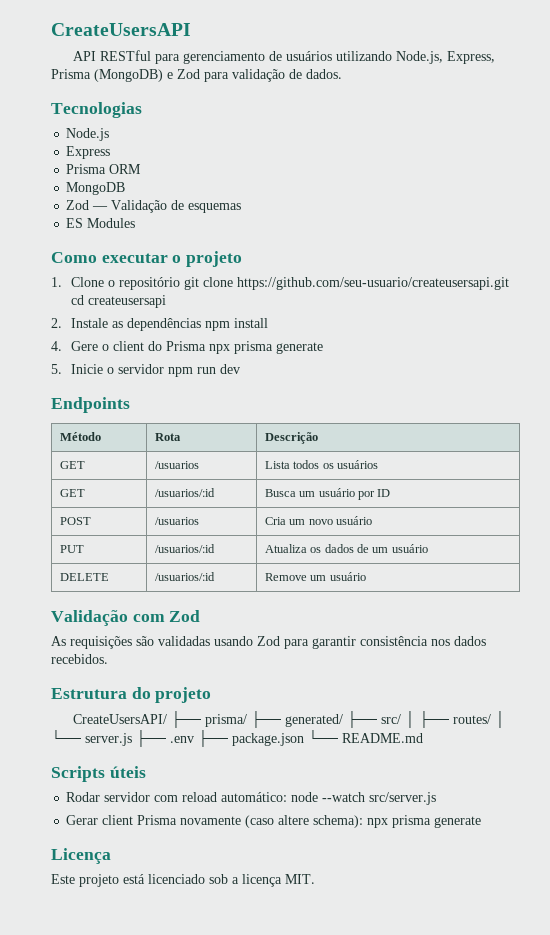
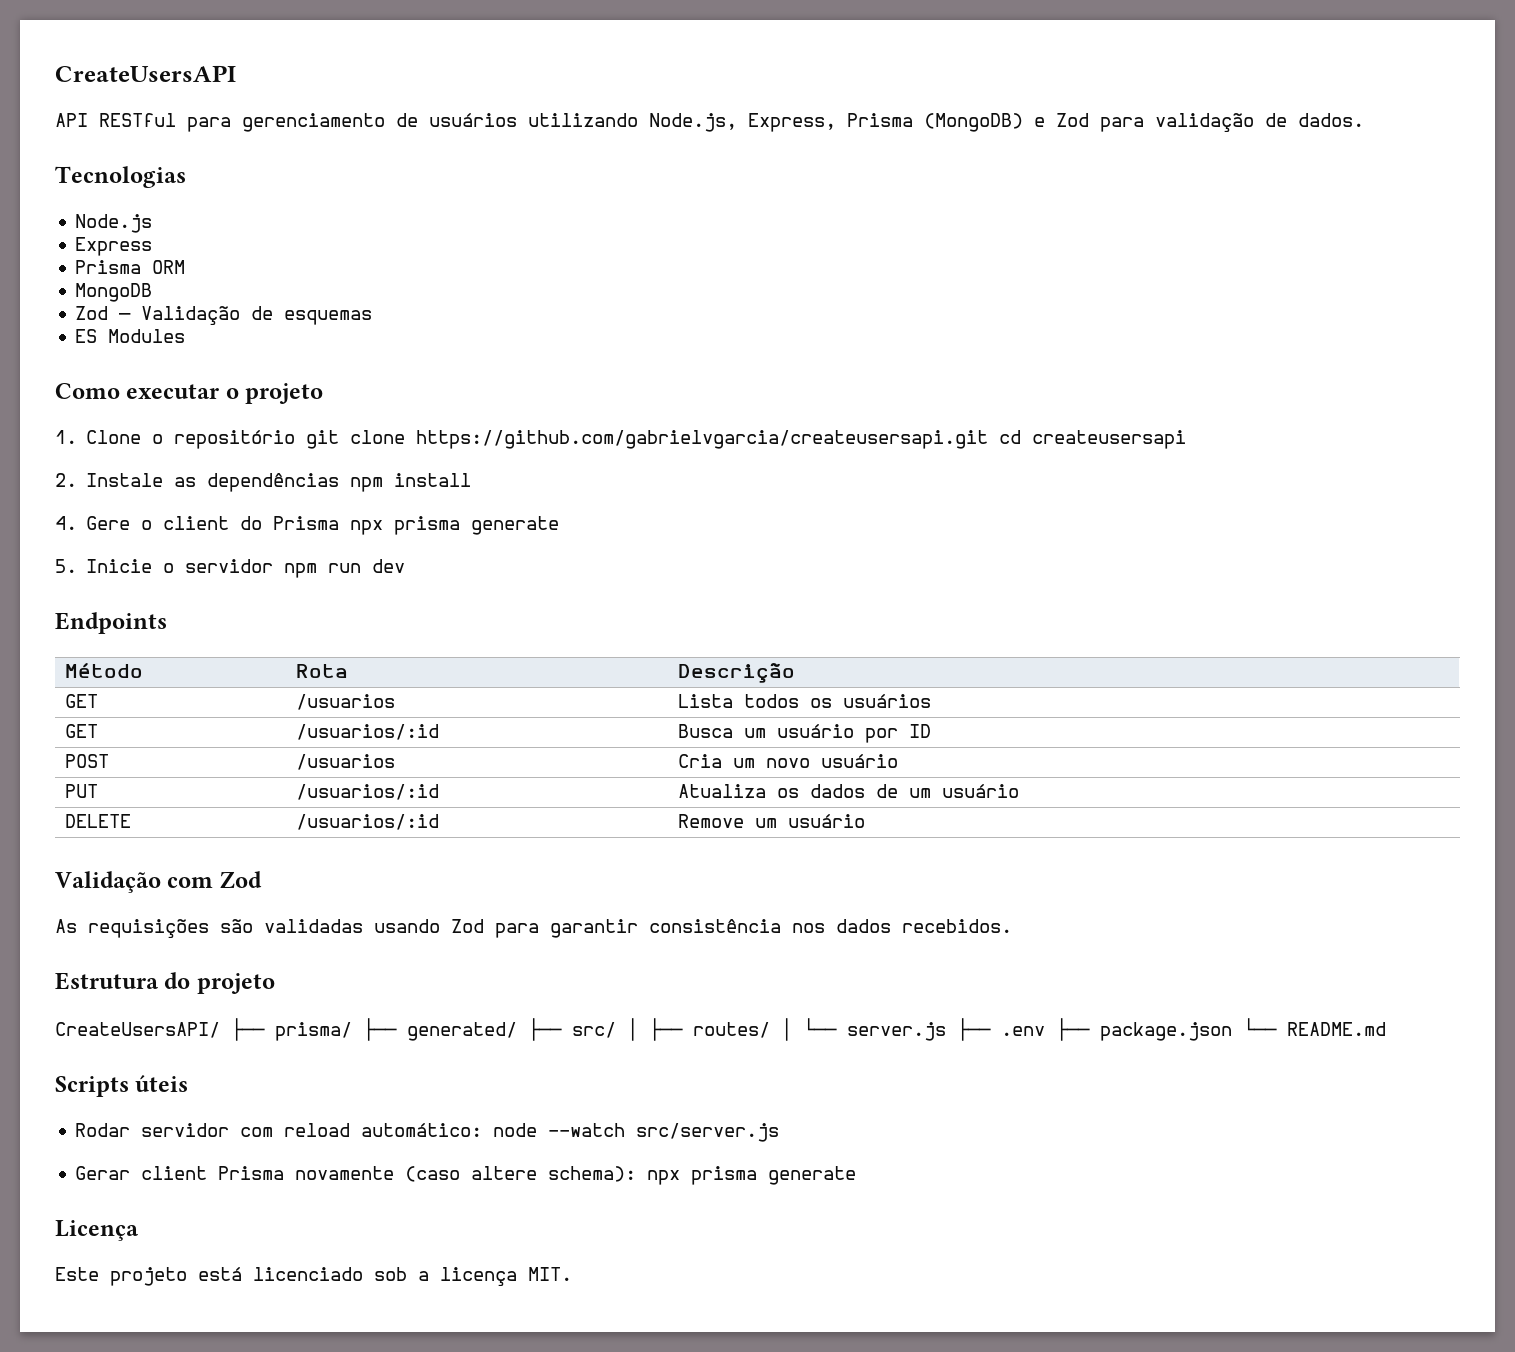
- 1. Clone o repositório git clone https://github.com/seu-usuario/createusersapi.git cd createusersapi
+ 1. Clone o repositório git clone https://github.com/gabrielvgarcia/createusersapi.git cd createusersapi

